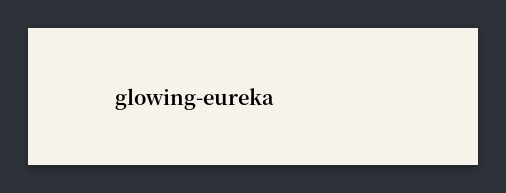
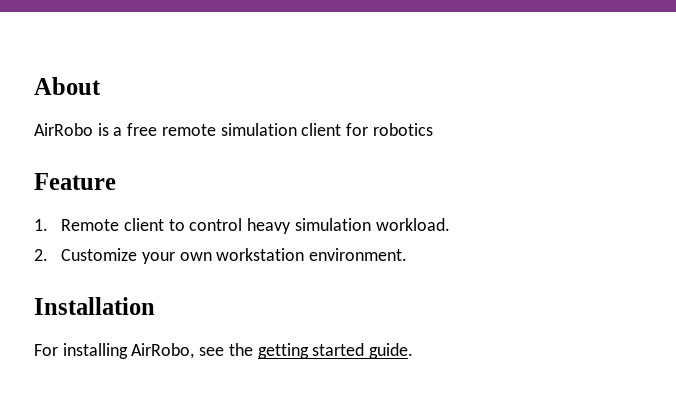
- glowing-eureka
+ About
+ AirRobo is a free remote simulation client for robotics
+ Feature
+ 1. Remote client to control heavy simulation workload.
+ 2. Customize your own workstation environment.
+ Installation
+ For installing AirRobo, see the getting started guide.

